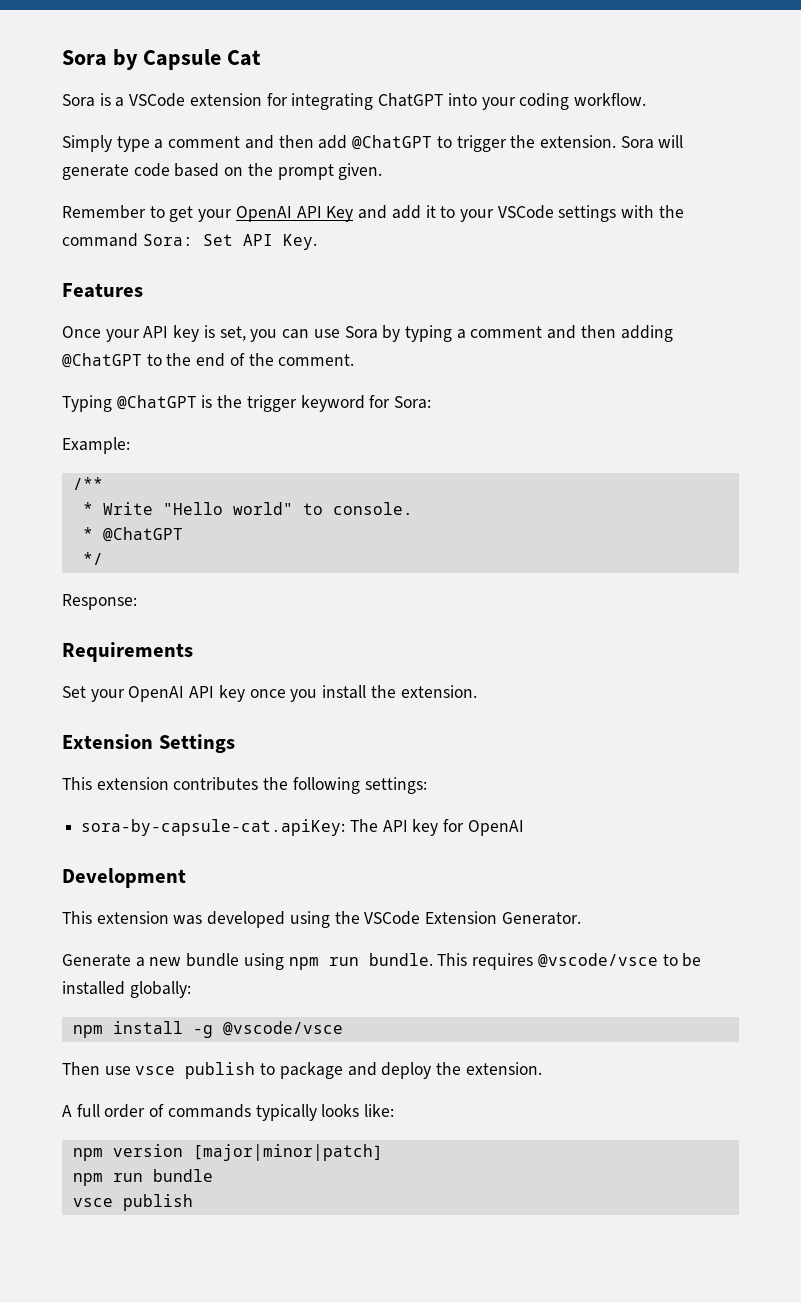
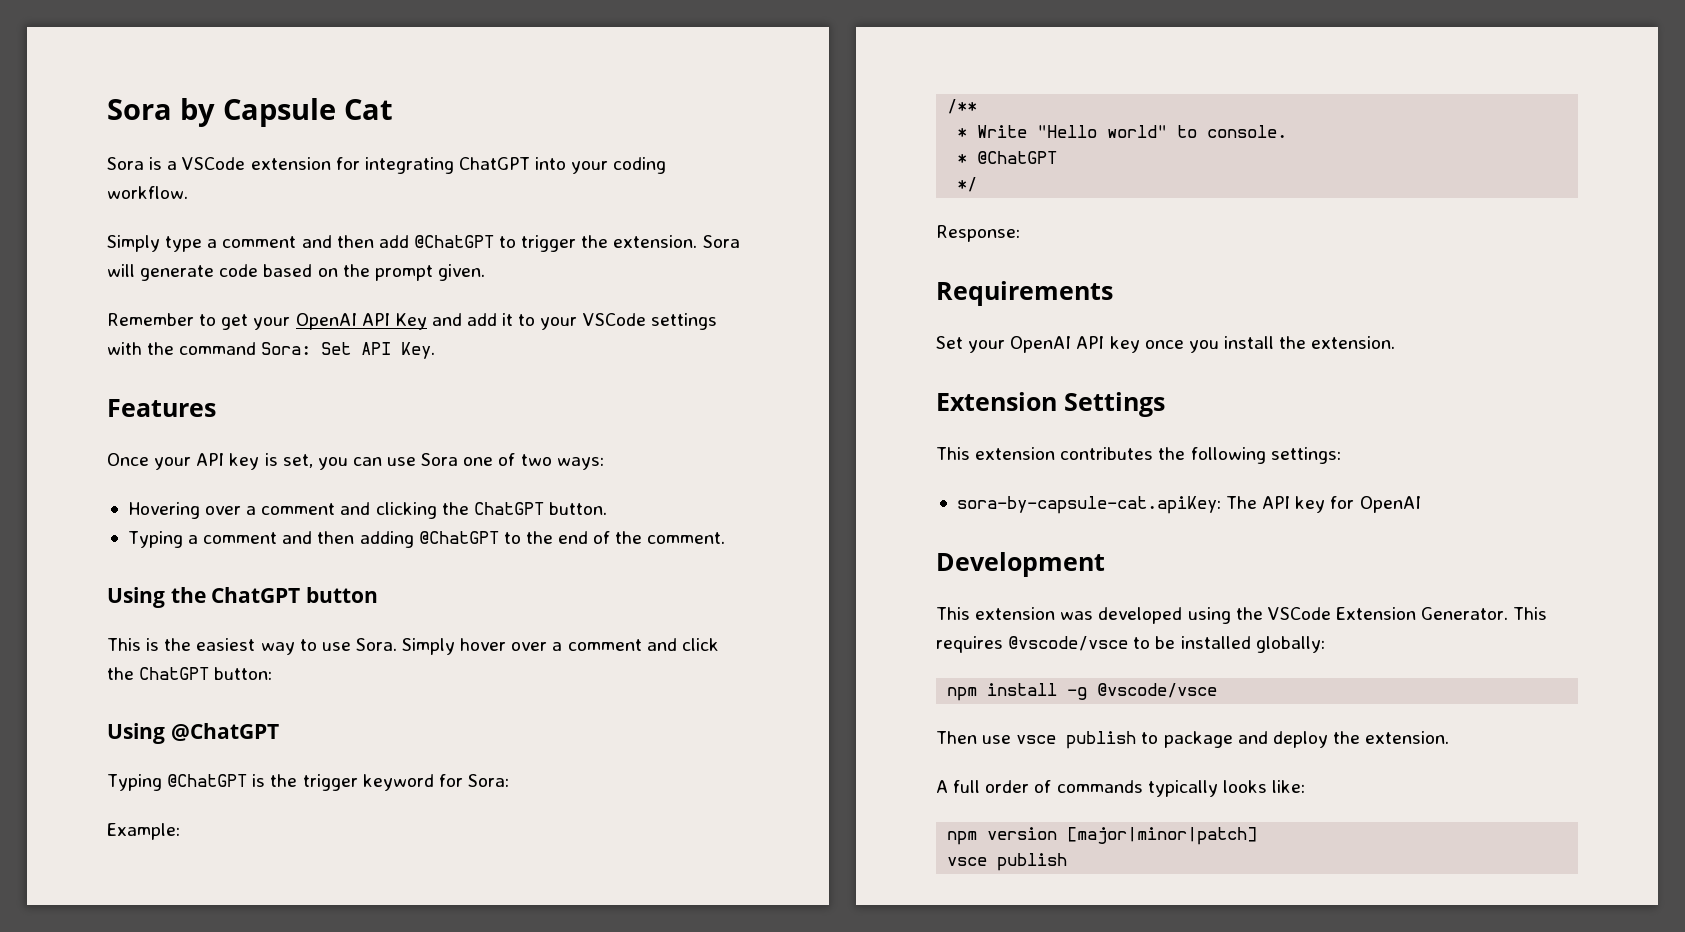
- Once your API key is set, you can use Sora by typing a comment and then adding @ChatGPT to the end of the comment.
+ Once your API key is set, you can use Sora one of two ways:
+ Hovering over a comment and clicking the ChatGPT button.
+ Typing a comment and then adding @ChatGPT to the end of the comment.
+ Using the ChatGPT button
+ This is the easiest way to use Sora. Simply hover over a comment and click the ChatGPT button:
+ Using @ChatGPT
- This extension was developed using the VSCode Extension Generator.
- Generate a new bundle using npm run bundle. This requires @vscode/vsce to be installed globally:
+ This extension was developed using the VSCode Extension Generator. This requires @vscode/vsce to be installed globally:
- npm run bundle

